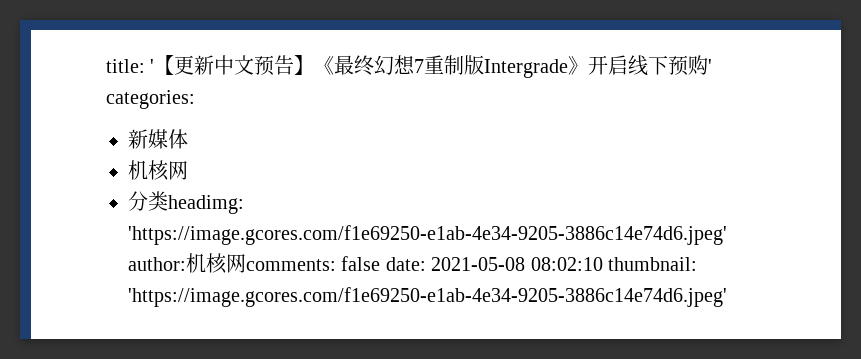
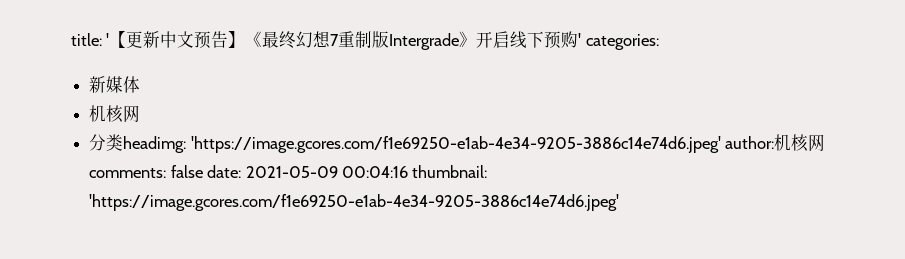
- 分类headimg: 'https://image.gcores.com/f1e69250-e1ab-4e34-9205-3886c14e74d6.jpeg' author:机核网comments: false date: 2021-05-08 08:02:10 thumbnail: 'https://image.gcores.com/f1e69250-e1ab-4e34-9205-3886c14e74d6.jpeg'
+ 分类headimg: 'https://image.gcores.com/f1e69250-e1ab-4e34-9205-3886c14e74d6.jpeg' author:机核网comments: false date: 2021-05-09 00:04:16 thumbnail: 'https://image.gcores.com/f1e69250-e1ab-4e34-9205-3886c14e74d6.jpeg'

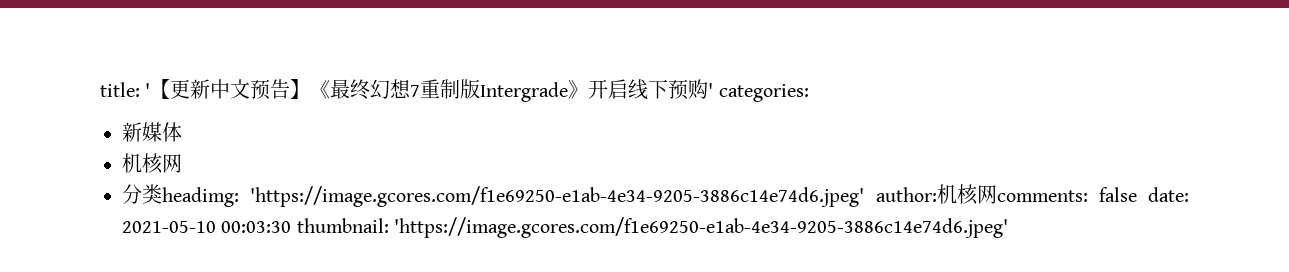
- 分类headimg: 'https://image.gcores.com/f1e69250-e1ab-4e34-9205-3886c14e74d6.jpeg' author:机核网comments: false date: 2021-05-09 00:04:16 thumbnail: 'https://image.gcores.com/f1e69250-e1ab-4e34-9205-3886c14e74d6.jpeg'
+ 分类headimg: 'https://image.gcores.com/f1e69250-e1ab-4e34-9205-3886c14e74d6.jpeg' author:机核网comments: false date: 2021-05-10 00:03:30 thumbnail: 'https://image.gcores.com/f1e69250-e1ab-4e34-9205-3886c14e74d6.jpeg'

